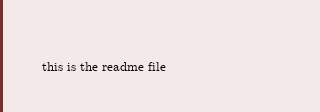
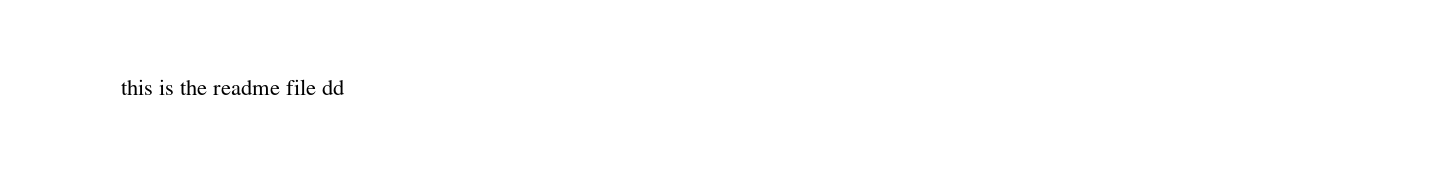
- this is the readme file
+ this is the readme file dd

